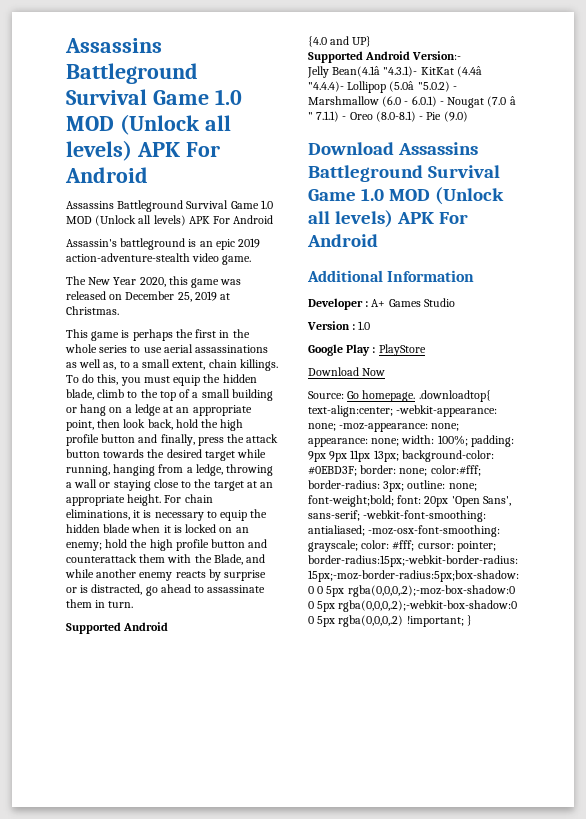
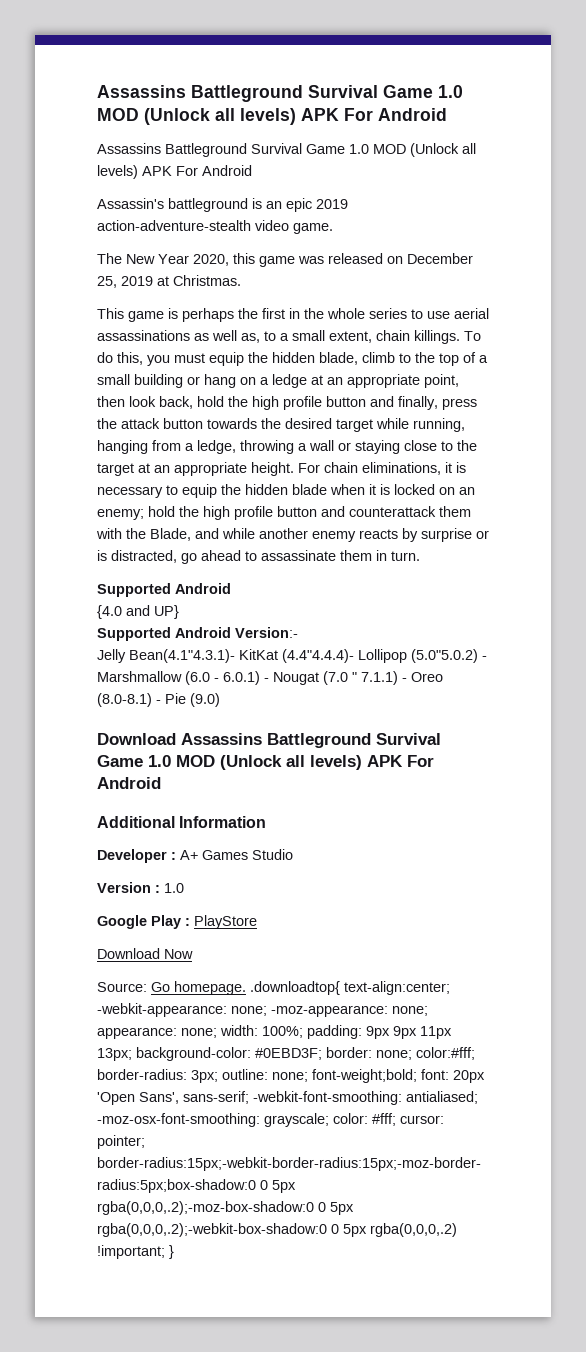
- Jelly Bean(4.1â "4.3.1)- KitKat (4.4â "4.4.4)- Lollipop (5.0â "5.0.2) - Marshmallow (6.0 - 6.0.1) - Nougat (7.0 â " 7.1.1) - Oreo (8.0-8.1) - Pie (9.0)
+ Jelly Bean(4.1"4.3.1)- KitKat (4.4"4.4.4)- Lollipop (5.0"5.0.2) - Marshmallow (6.0 - 6.0.1) - Nougat (7.0 " 7.1.1) - Oreo (8.0-8.1) - Pie (9.0)

